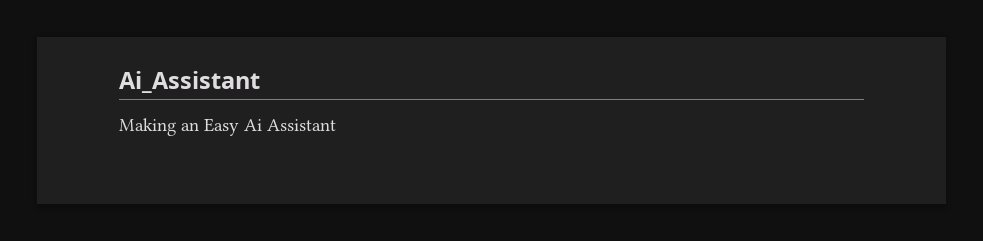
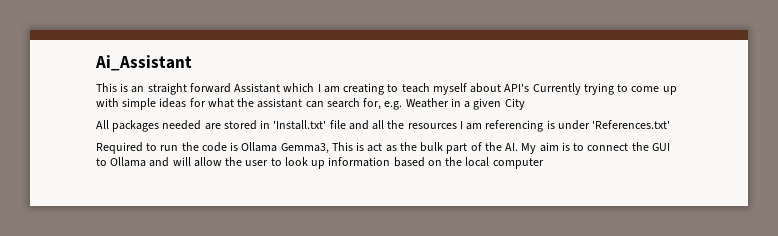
- Making an Easy Ai Assistant
+ This is an straight forward Assistant which I am creating to teach myself about API's Currently trying to come up with simple ideas for what the assistant can search for, e.g. Weather in a given City
+ All packages needed are stored in 'Install.txt' file and all the resources I am referencing is under 'References.txt'
+ Required to run the code is Ollama Gemma3, This is act as the bulk part of the AI. My aim is to connect the GUI to Ollama and will allow the user to look up information based on the local computer

